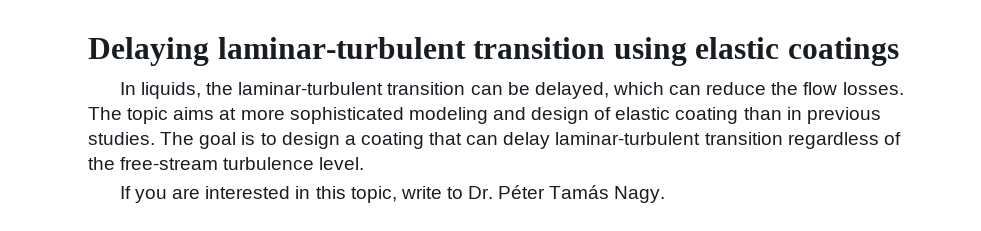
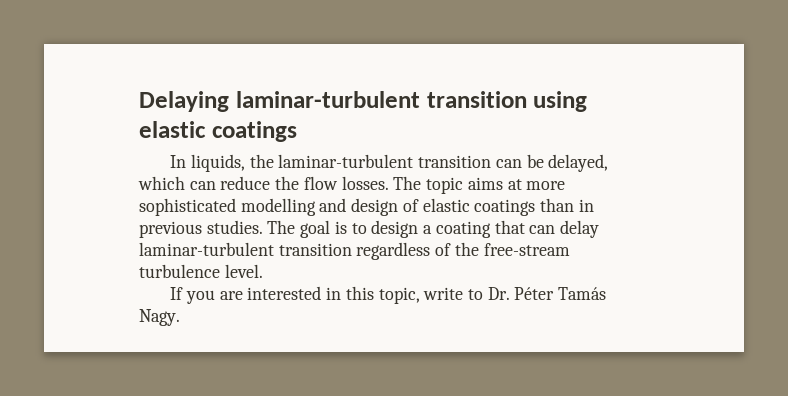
- The topic aims at more sophisticated modeling and design of elastic coating than in previous studies.
+ The topic aims at more sophisticated modelling and design of elastic coatings than in previous studies.

